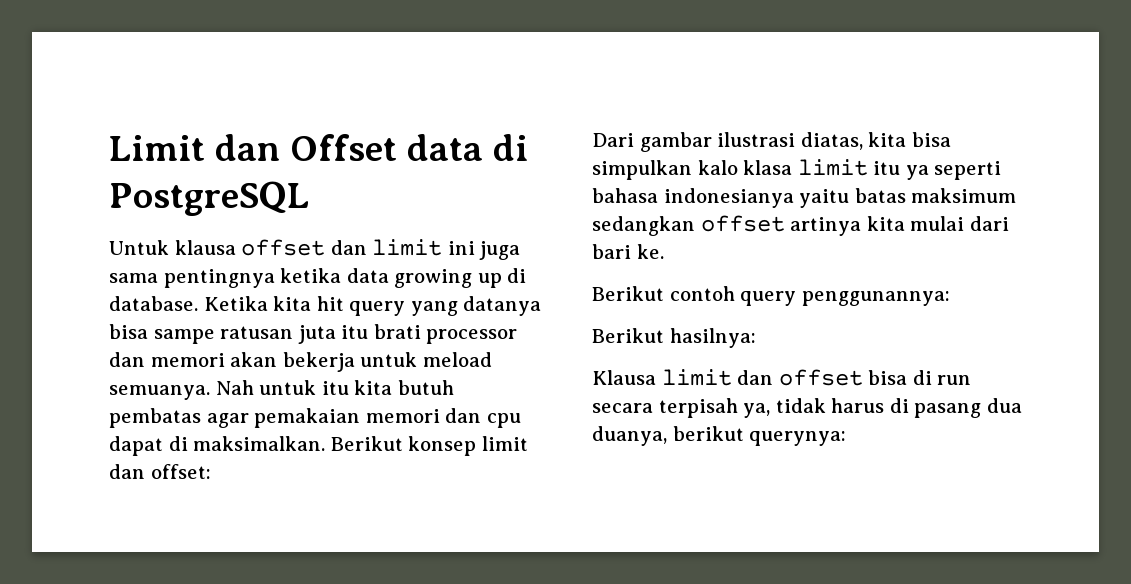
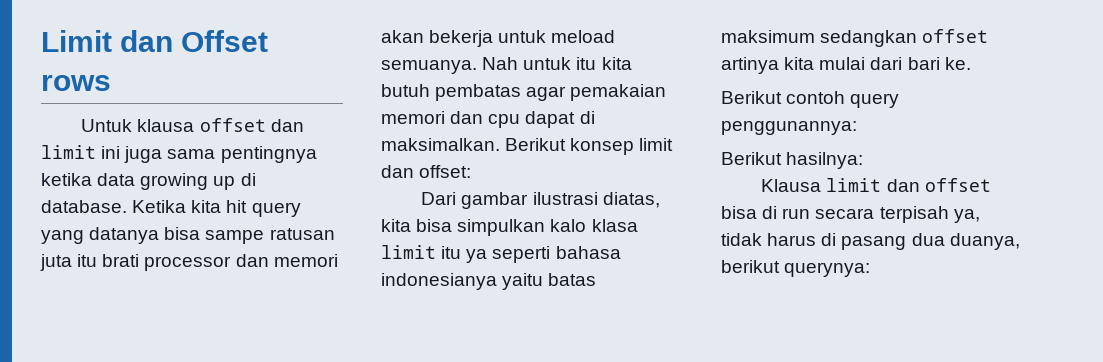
- Limit dan Offset data di PostgreSQL
+ Limit dan Offset rows

